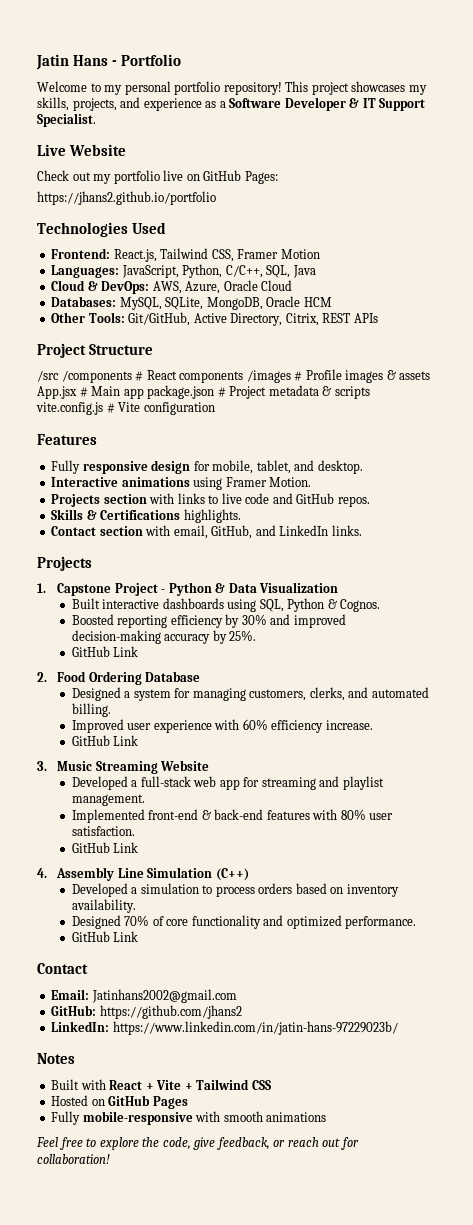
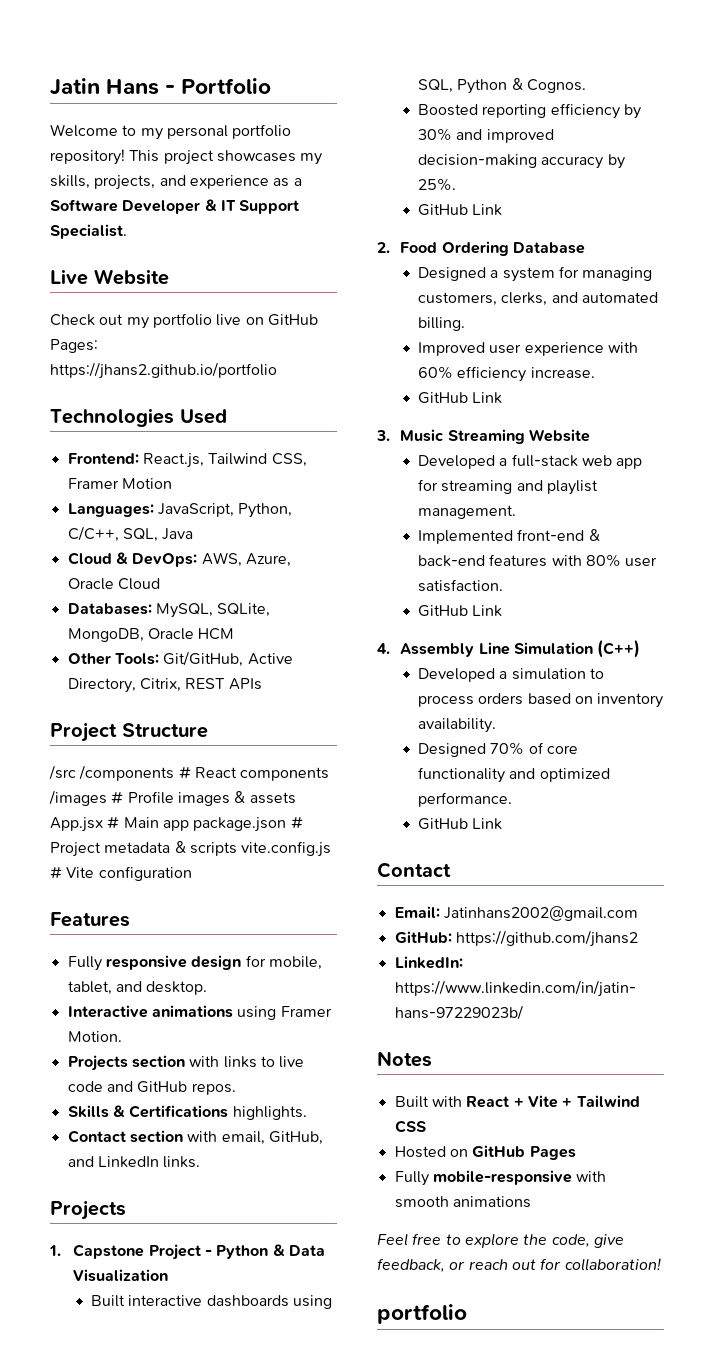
  Feel free to explore the code, give feedback, or reach out for collaboration!
+ portfolio

